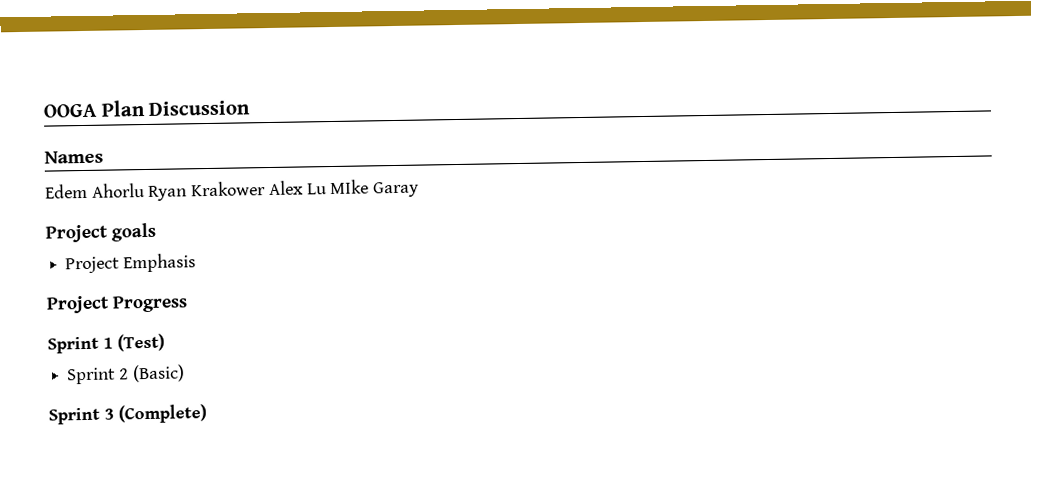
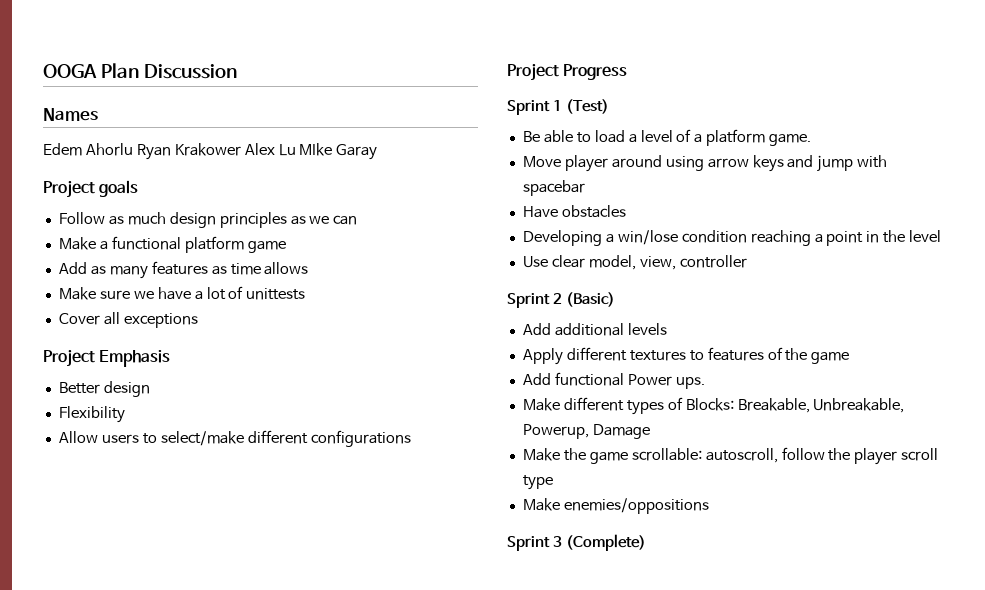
+ Follow as much design principles as we can
+ Make a functional platform game
+ Add as many features as time allows
+ Make sure we have a lot of unittests
+ Cover all exceptions
  Project Emphasis
+ Better design
+ Flexibility
+ Allow users to select/make different configurations
+ Be able to load a level of a platform game.
+ Move player around using arrow keys and jump with spacebar
+ Have obstacles
+ Developing a win/lose condition reaching a point in the level
+ Use clear model, view, controller
  Sprint 2 (Basic)
+ Add additional levels
+ Apply different textures to features of the game
+ Add functional Power ups.
+ Make different types of Blocks: Breakable, Unbreakable, Powerup, Damage
+ Make the game scrollable: autoscroll, follow the player scroll type
+ Make enemies/oppositions

